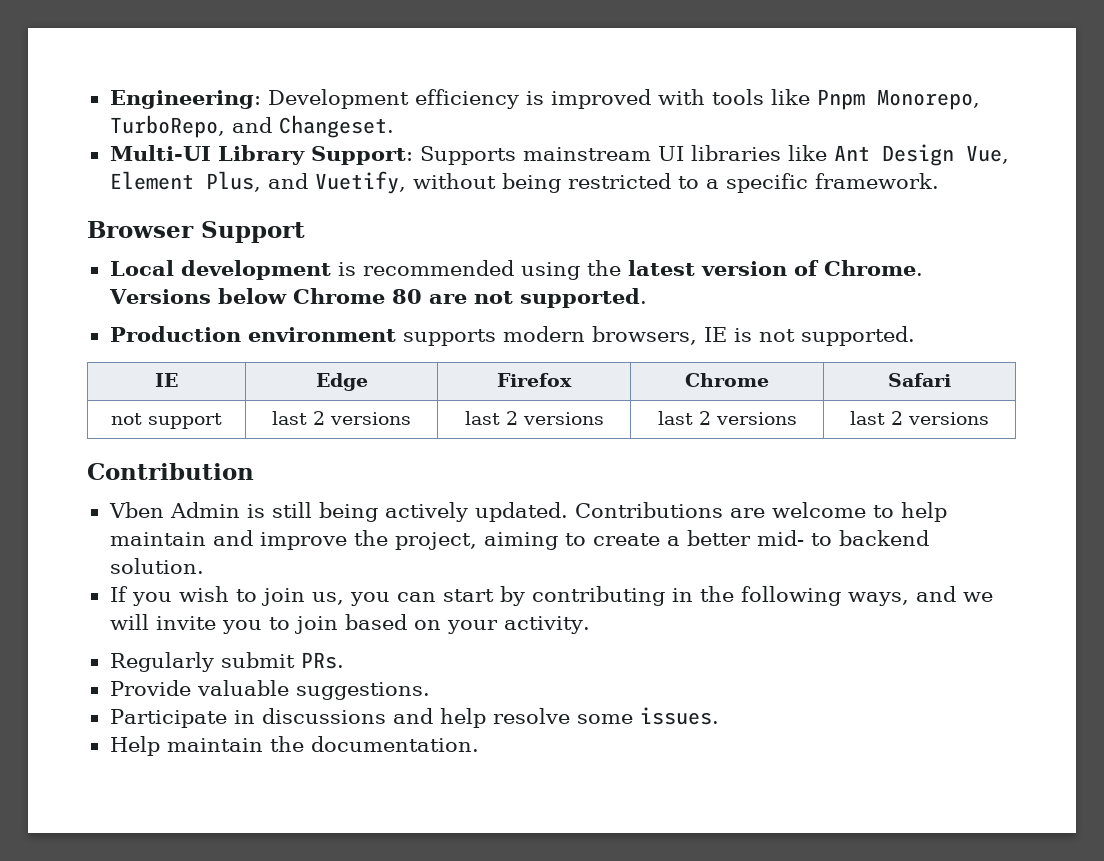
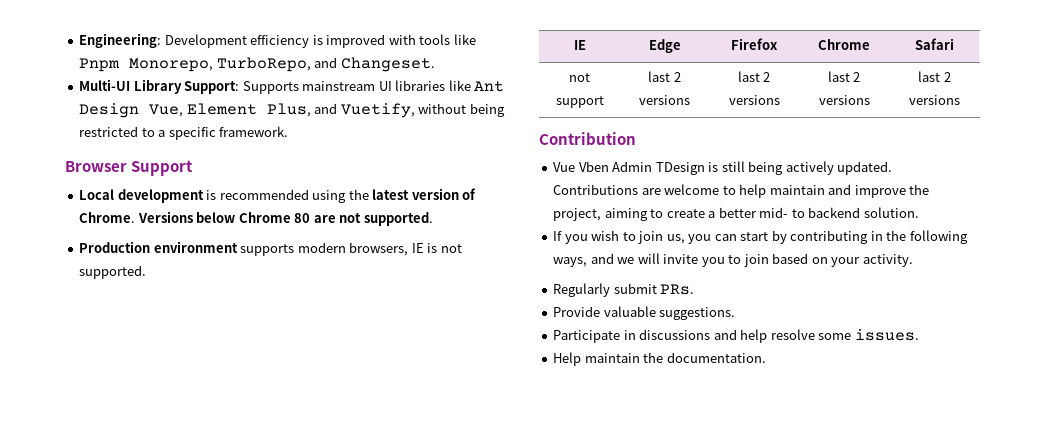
- Vben Admin is still being actively updated.
+ Vue Vben Admin TDesign is still being actively updated.

